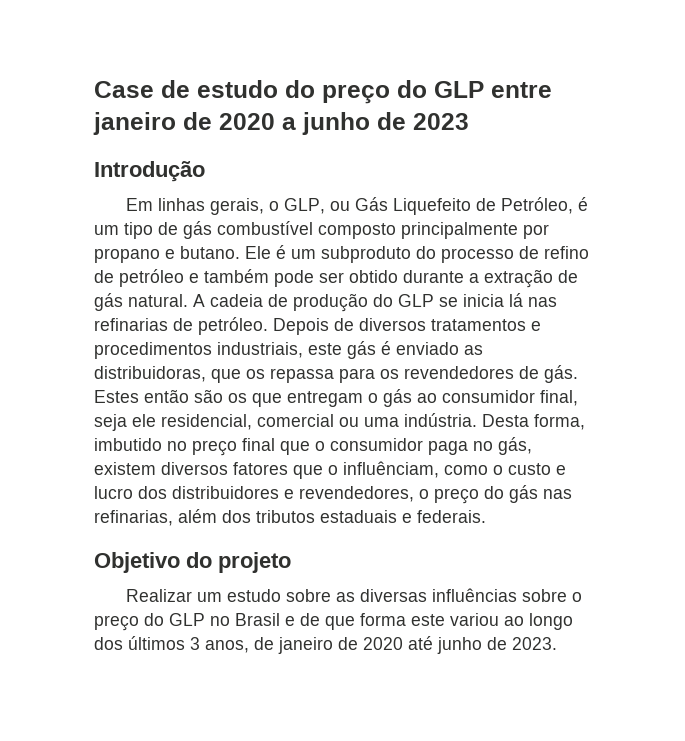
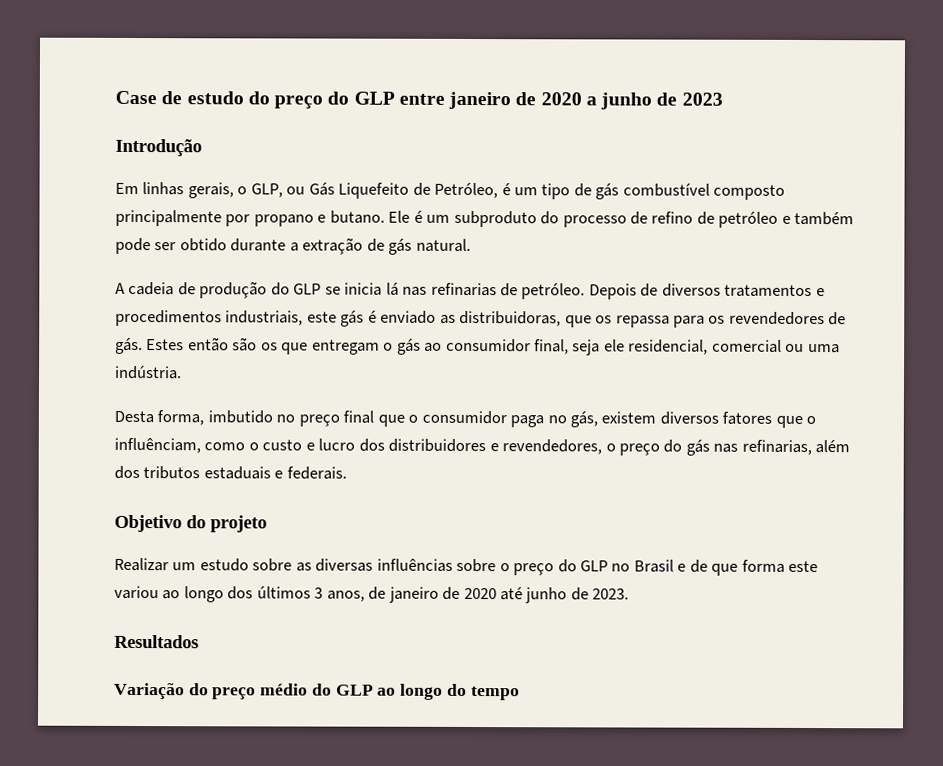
- Ele é um subproduto do processo de refino de petróleo e também pode ser obtido durante a extração de gás natural. A cadeia de produção do GLP se inicia lá nas refinarias de petróleo.
+ Ele é um subproduto do processo de refino de petróleo e também pode ser obtido durante a extração de gás natural.
+ A cadeia de produção do GLP se inicia lá nas refinarias de petróleo.
- Estes então são os que entregam o gás ao consumidor final, seja ele residencial, comercial ou uma indústria. Desta forma, imbutido no preço final que o consumidor paga no gás, existem diversos fatores que o influênciam, como o custo e lucro dos distribuidores e revendedores, o preço do gás nas refinarias, além dos tributos estaduais e federais.
+ Estes então são os que entregam o gás ao consumidor final, seja ele residencial, comercial ou uma indústria.
+ Desta forma, imbutido no preço final que o consumidor paga no gás, existem diversos fatores que o influênciam, como o custo e lucro dos distribuidores e revendedores, o preço do gás nas refinarias, além dos tributos estaduais e federais.
+ Resultados
+ Variação do preço médio do GLP ao longo do tempo

